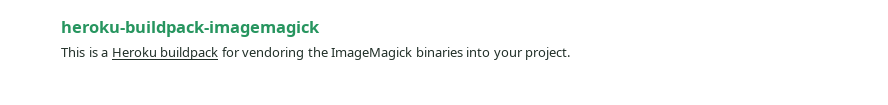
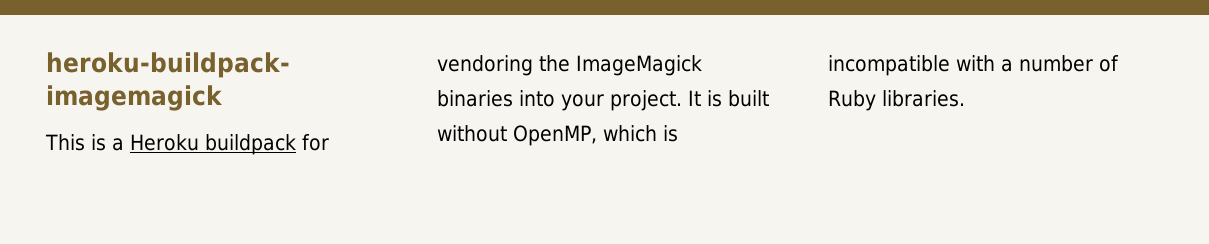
+ It is built without OpenMP, which is incompatible with a number of Ruby libraries.

